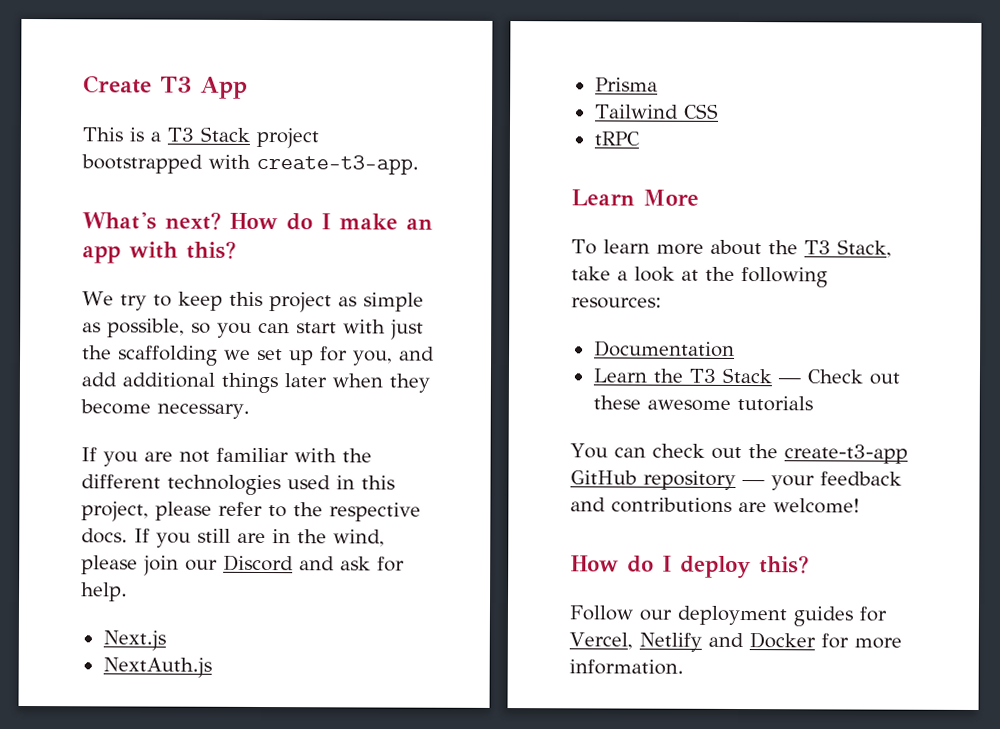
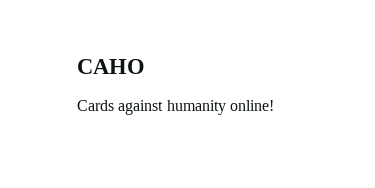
- Create T3 App
- This is a T3 Stack project bootstrapped with create-t3-app.
- What's next? How do I make an app with this?
- We try to keep this project as simple as possible, so you can start with just the scaffolding we set up for you, and add additional things later when they become necessary.
- If you are not familiar with the different technologies used in this project, please refer to the respective docs. If you still are in the wind, please join our Discord and ask for help.
- Next.js
- NextAuth.js
- Prisma
- Tailwind CSS
- tRPC
- Learn More
- To learn more about the T3 Stack, take a look at the following resources:
- Documentation
- Learn the T3 Stack — Check out these awesome tutorials
- You can check out the create-t3-app GitHub repository — your feedback and contributions are welcome!
- How do I deploy this?
- Follow our deployment guides for Vercel, Netlify and Docker for more information.
+ CAHO
+ Cards against humanity online!

